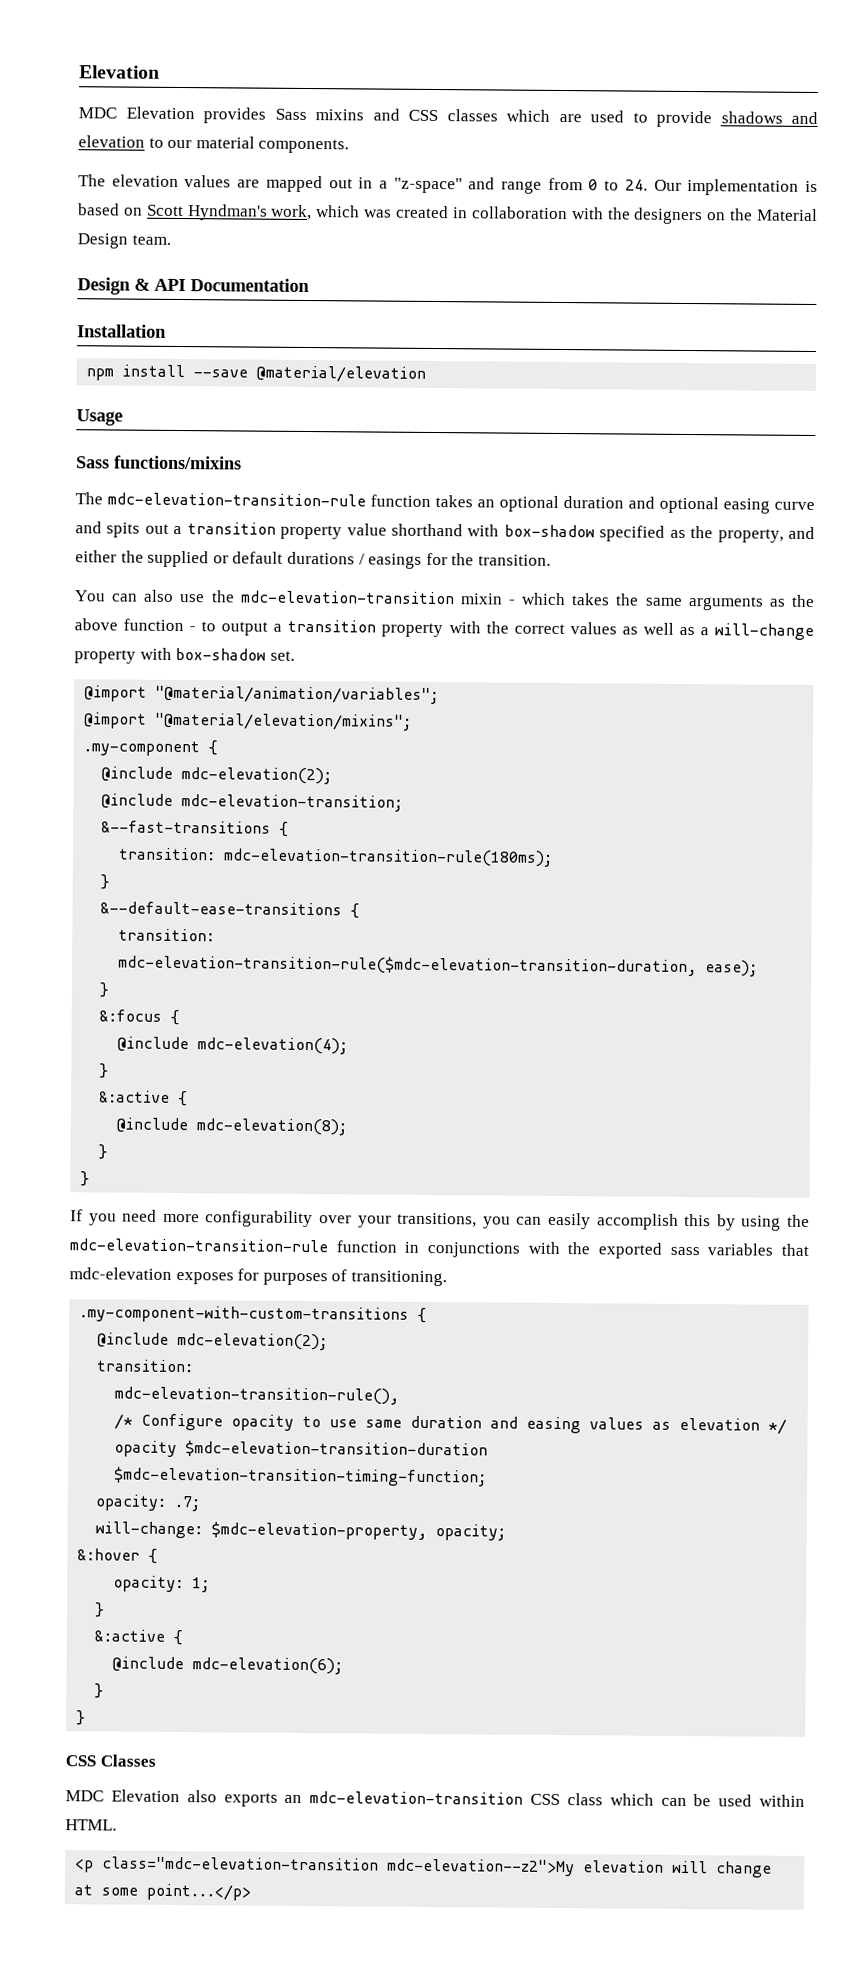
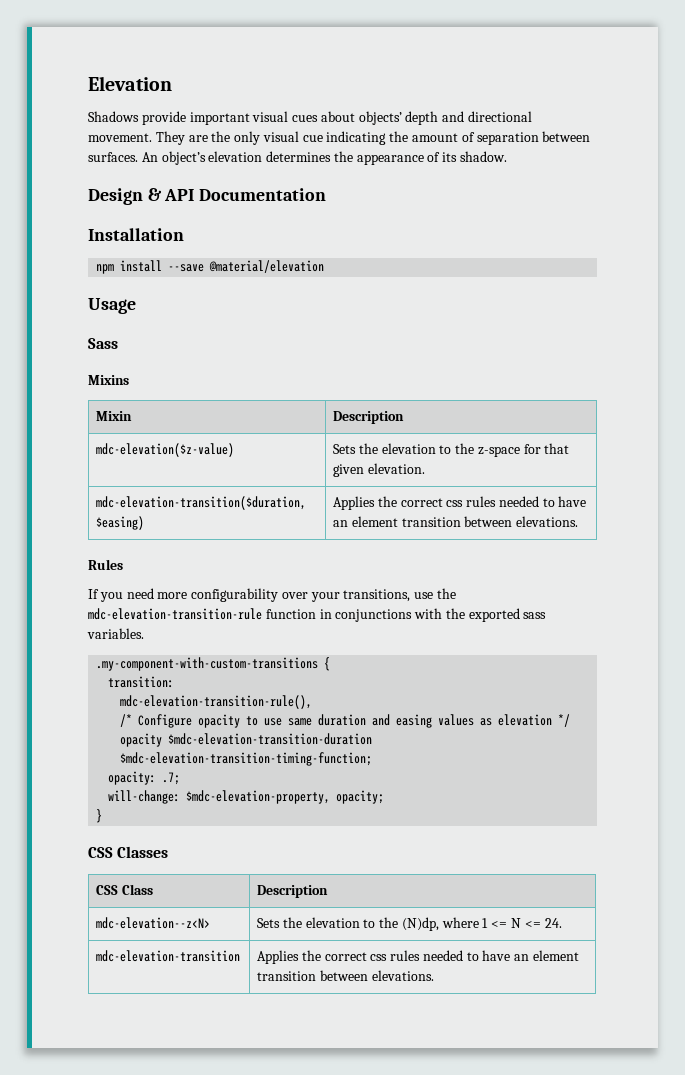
- MDC Elevation provides Sass mixins and CSS classes which are used to provide shadows and elevation to our material components.
- The elevation values are mapped out in a "z-space" and range from 0 to 24. Our implementation is based on Scott Hyndman's work, which was created in collaboration with the designers on the Material Design team.
+ Shadows provide important visual cues about objects’ depth and directional movement. They are the only visual cue indicating the amount of separation between surfaces. An object’s elevation determines the appearance of its shadow.
- Sass functions/mixins
- The mdc-elevation-transition-rule function takes an optional duration and optional easing curve and spits out a transition property value shorthand with box-shadow specified as the property, and either the supplied or default durations / easings for the transition.
- You can also use the mdc-elevation-transition mixin - which takes the same arguments as the above function - to output a transition property with the correct values as well as a will-change property with box-shadow set.
- @import "@material/animation/variables";
- @import "@material/elevation/mixins";
- .my-component {
- @include mdc-elevation(2);
- @include mdc-elevation-transition;
- &--fast-transitions {
- transition: mdc-elevation-transition-rule(180ms);
- }
- &--default-ease-transitions {
- transition: mdc-elevation-transition-rule($mdc-elevation-transition-duration, ease);
- }
- &:focus {
- @include mdc-elevation(4);
- }
- &:active {
- @include mdc-elevation(8);
- }
- }
+ Sass
+ Mixins
+ Mixin | Description
+ mdc-elevation($z-value) | Sets the elevation to the z-space for that given elevation.
+ mdc-elevation-transition($duration, $easing) | Applies the correct css rules needed to have an element transition between elevations.
+ Rules
- If you need more configurability over your transitions, you can easily accomplish this by using the mdc-elevation-transition-rule function in conjunctions with the exported sass variables that mdc-elevation exposes for purposes of transitioning.
+ If you need more configurability over your transitions, use the mdc-elevation-transition-rule function in conjunctions with the exported sass variables.
  .my-component-with-custom-transitions {
- @include mdc-elevation(2);
- &:hover {
- opacity: 1;
- }
- &:active {
- @include mdc-elevation(6);
- }
  }
  CSS Classes
- MDC Elevation also exports an mdc-elevation-transition CSS class which can be used within HTML.
- <p class="mdc-elevation-transition mdc-elevation--z2">My elevation will change at some point...</p>
+ CSS Class | Description
+ mdc-elevation--z<N> | Sets the elevation to the (N)dp, where 1 <= N <= 24.
+ mdc-elevation-transition | Applies the correct css rules needed to have an element transition between elevations.

